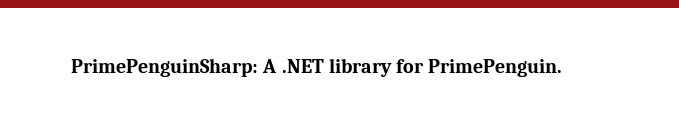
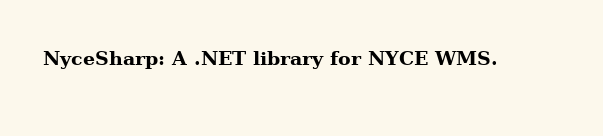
- PrimePenguinSharp: A .NET library for PrimePenguin.
+ NyceSharp: A .NET library for NYCE WMS.

